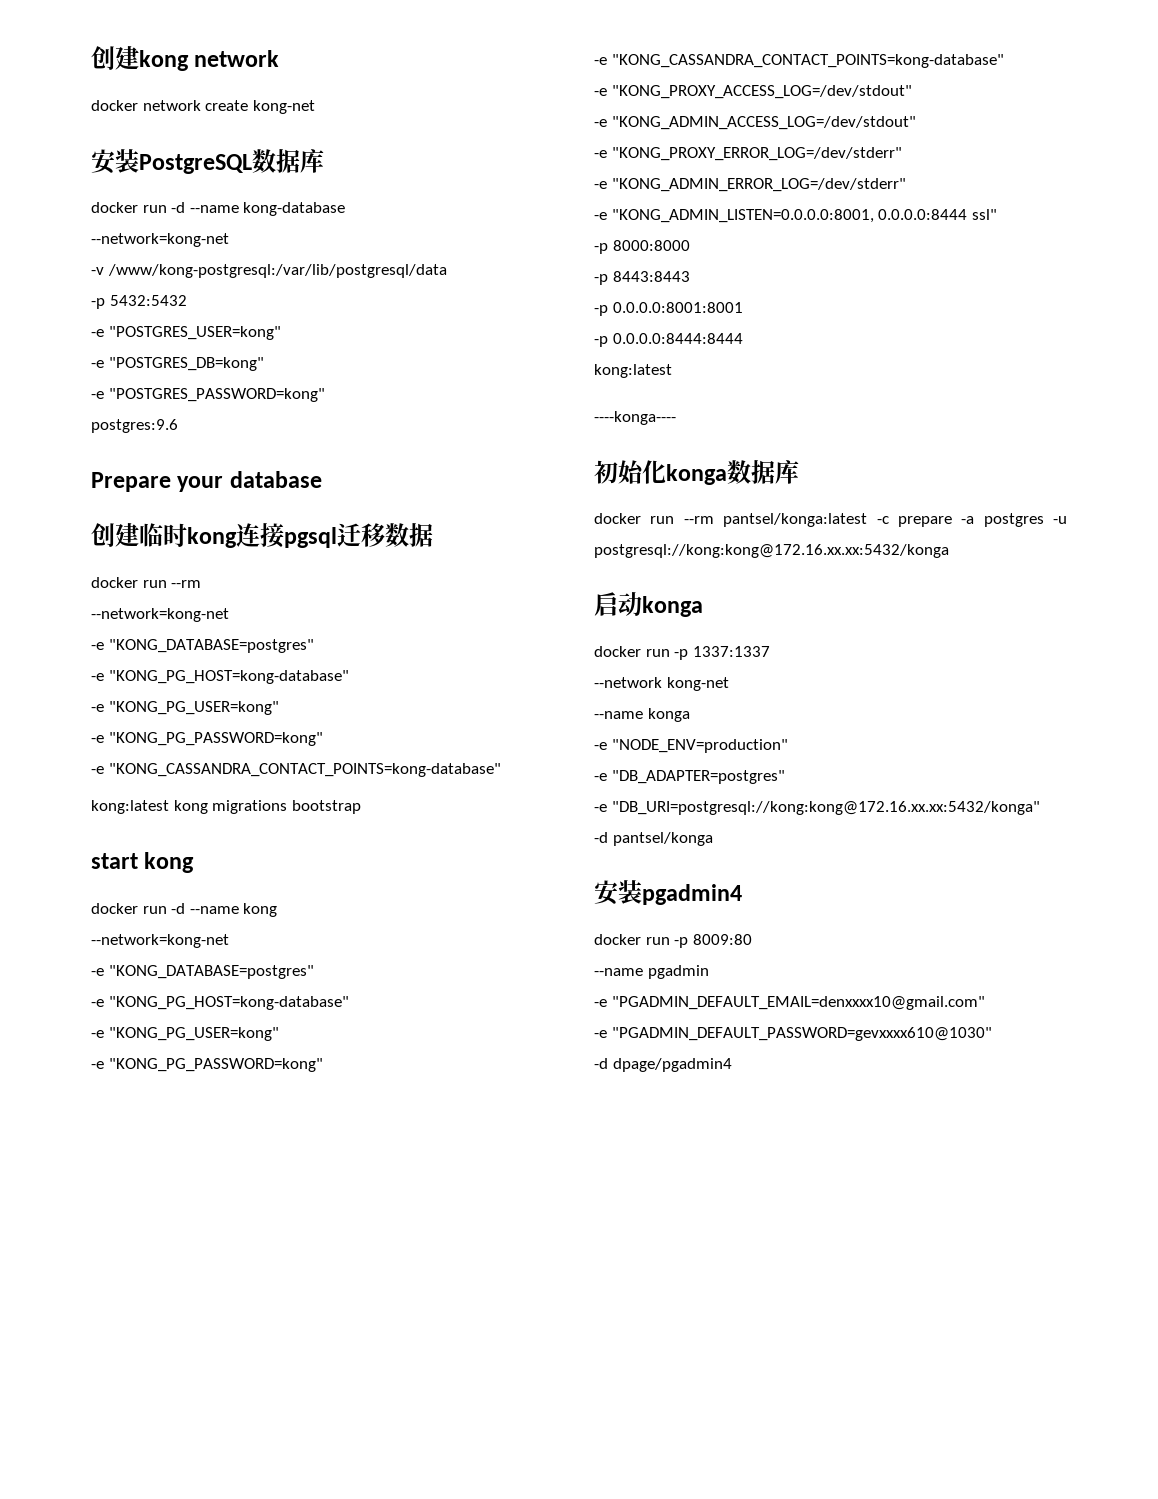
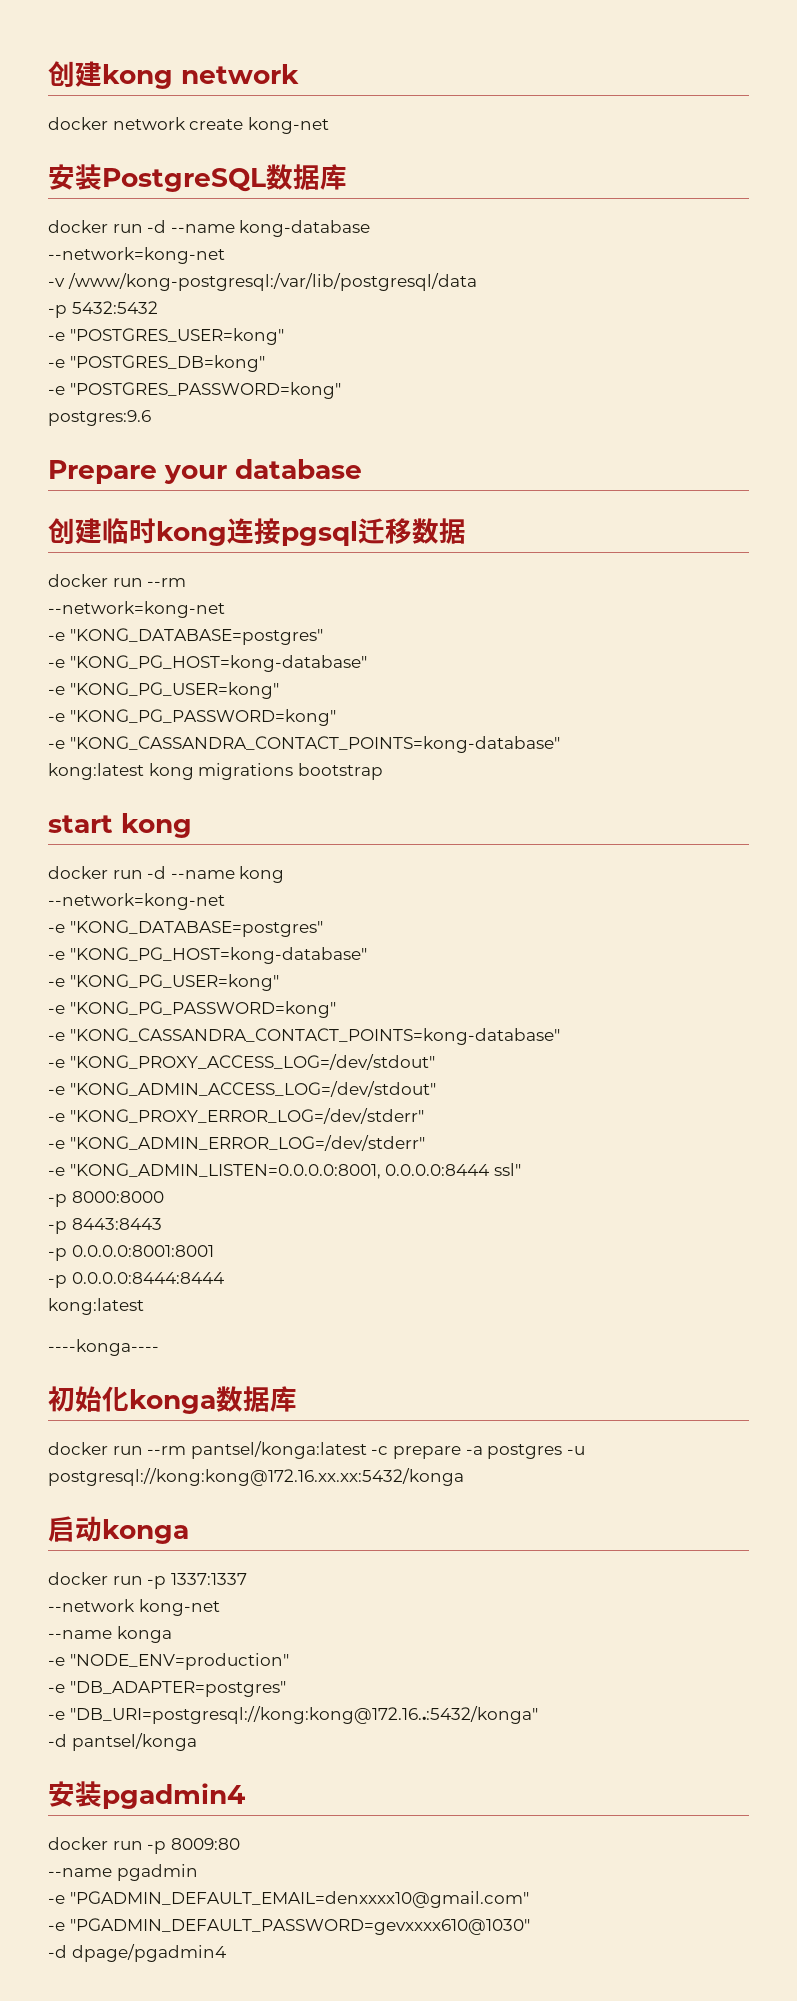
- -e "DB_URI=postgresql://kong:kong@172.16.xx.xx:5432/konga"
+ -e "DB_URI=postgresql://kong:kong@172.16..:5432/konga"

